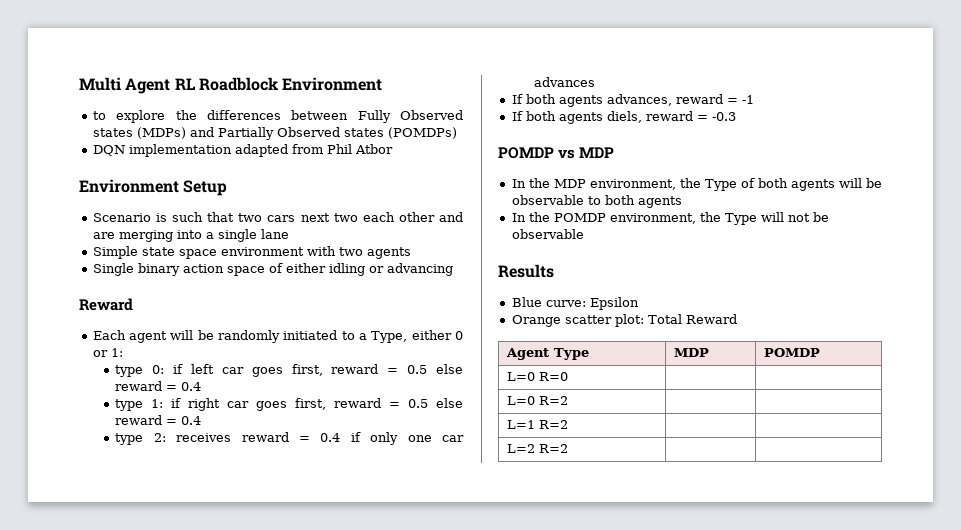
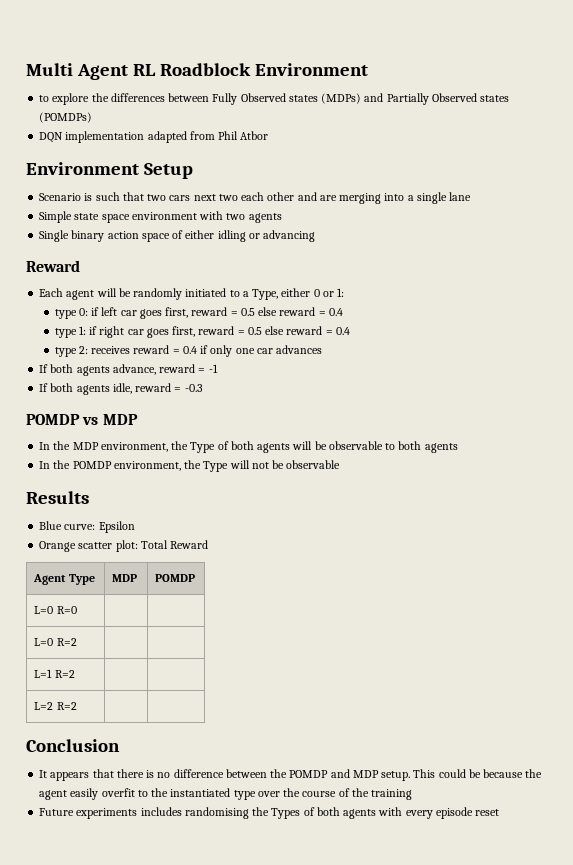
- If both agents advances, reward = -1
+ If both agents advance, reward = -1
- If both agents diels, reward = -0.3
+ If both agents idle, reward = -0.3
+ Conclusion
+ It appears that there is no difference between the POMDP and MDP setup. This could be because the agent easily overfit to the instantiated type over the course of the training
+ Future experiments includes randomising the Types of both agents with every episode reset

